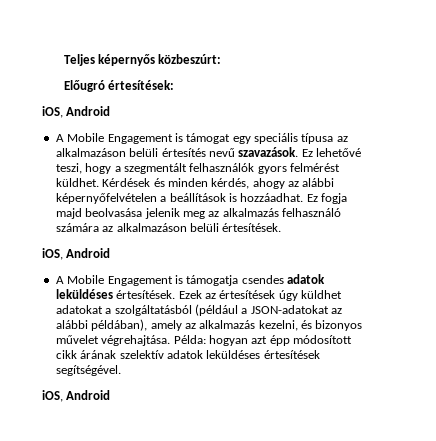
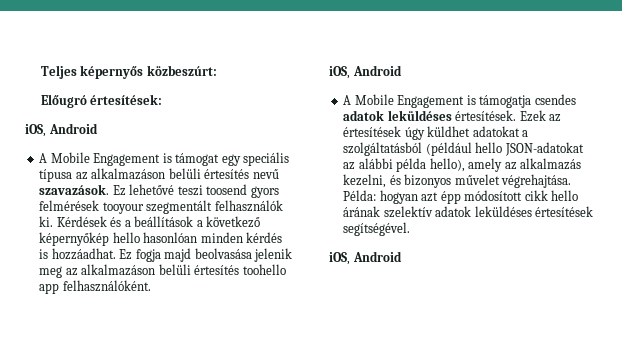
- Ez lehetővé teszi, hogy a szegmentált felhasználók gyors felmérést küldhet. Kérdések és minden kérdés, ahogy az alábbi képernyőfelvételen a beállítások is hozzáadhat.
+ Ez lehetővé teszi toosend gyors felmérések tooyour szegmentált felhasználók ki. Kérdések és a beállítások a következő képernyőkép hello hasonlóan minden kérdés is hozzáadhat.
- Ez fogja majd beolvasása jelenik meg az alkalmazás felhasználó számára az alkalmazáson belüli értesítések.
+ Ez fogja majd beolvasása jelenik meg az alkalmazáson belüli értesítés toohello app felhasználóként.
- Ezek az értesítések úgy küldhet adatokat a szolgáltatásból (például a JSON-adatokat az alábbi példában), amely az alkalmazás kezelni, és bizonyos művelet végrehajtása.
+ Ezek az értesítések úgy küldhet adatokat a szolgáltatásból (például hello JSON-adatokat az alábbi példa hello), amely az alkalmazás kezelni, és bizonyos művelet végrehajtása.
- Példa: hogyan azt épp módosított cikk árának szelektív adatok leküldéses értesítések segítségével.
+ Példa: hogyan azt épp módosított cikk hello árának szelektív adatok leküldéses értesítések segítségével.

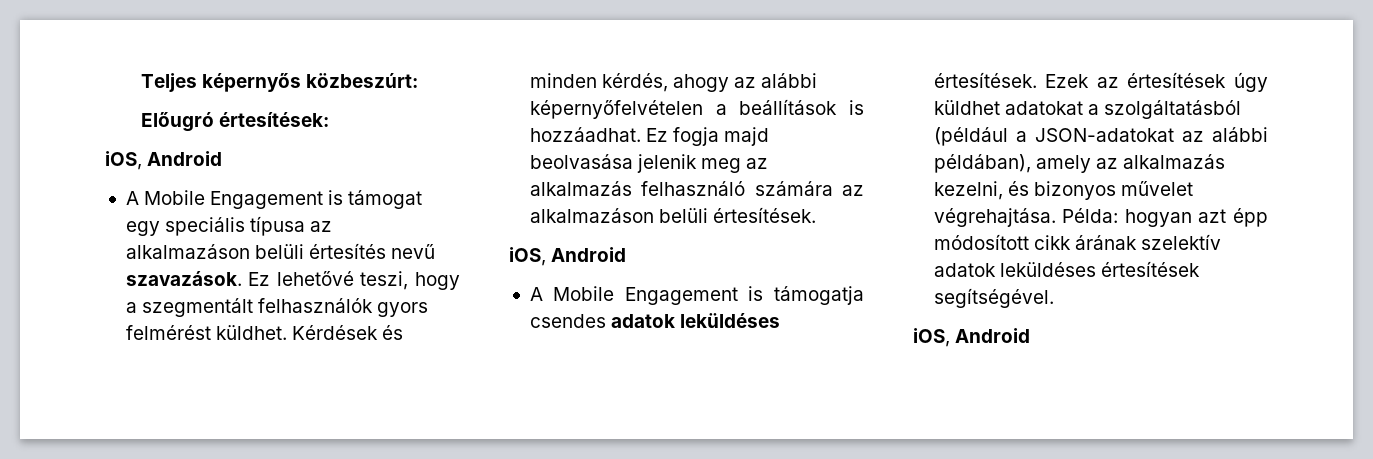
- Ez lehetővé teszi toosend gyors felmérések tooyour szegmentált felhasználók ki. Kérdések és a beállítások a következő képernyőkép hello hasonlóan minden kérdés is hozzáadhat.
+ Ez lehetővé teszi, hogy a szegmentált felhasználók gyors felmérést küldhet. Kérdések és minden kérdés, ahogy az alábbi képernyőfelvételen a beállítások is hozzáadhat.
- Ez fogja majd beolvasása jelenik meg az alkalmazáson belüli értesítés toohello app felhasználóként.
+ Ez fogja majd beolvasása jelenik meg az alkalmazás felhasználó számára az alkalmazáson belüli értesítések.
- Ezek az értesítések úgy küldhet adatokat a szolgáltatásból (például hello JSON-adatokat az alábbi példa hello), amely az alkalmazás kezelni, és bizonyos művelet végrehajtása.
+ Ezek az értesítések úgy küldhet adatokat a szolgáltatásból (például a JSON-adatokat az alábbi példában), amely az alkalmazás kezelni, és bizonyos művelet végrehajtása.
- Példa: hogyan azt épp módosított cikk hello árának szelektív adatok leküldéses értesítések segítségével.
+ Példa: hogyan azt épp módosított cikk árának szelektív adatok leküldéses értesítések segítségével.

